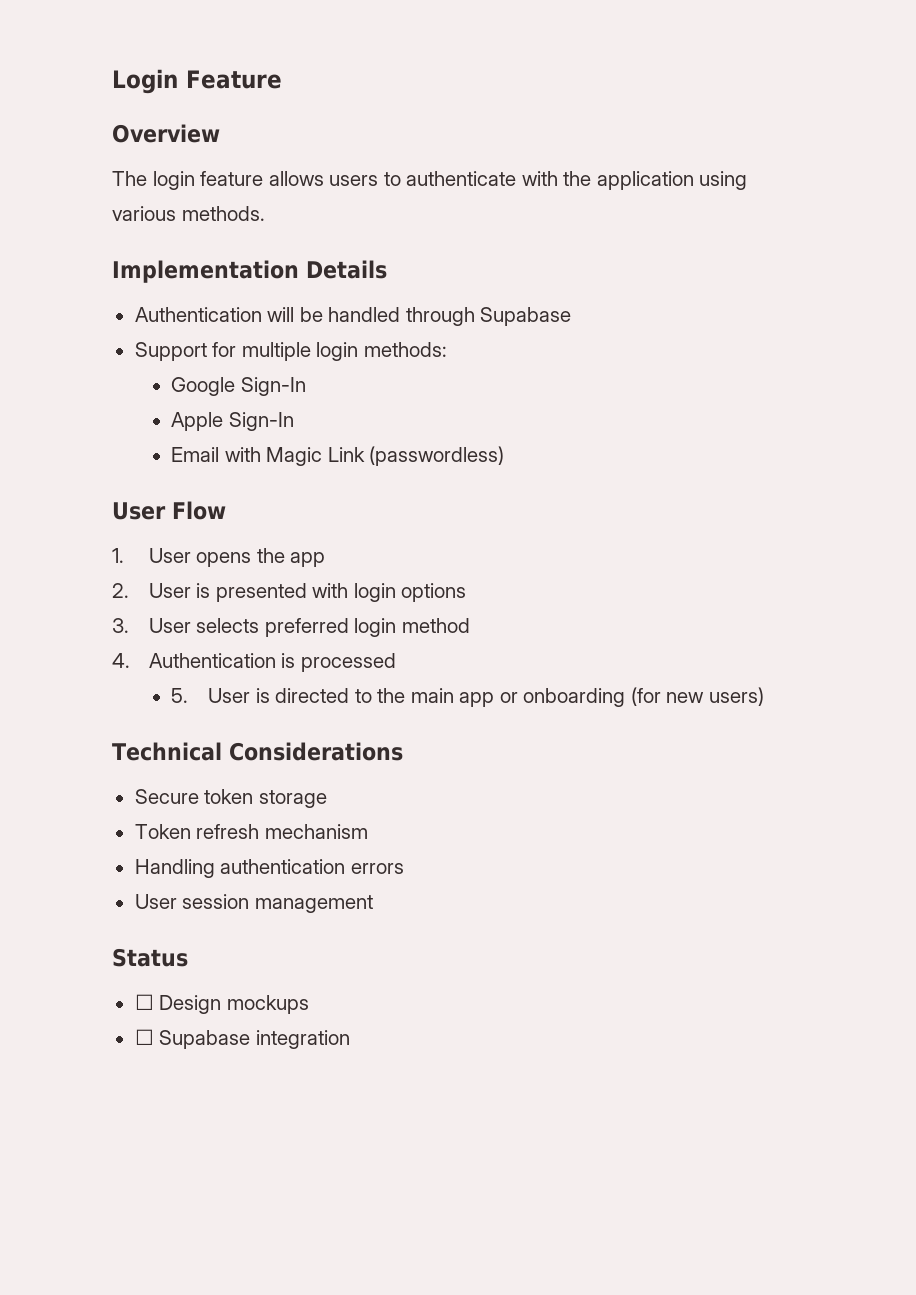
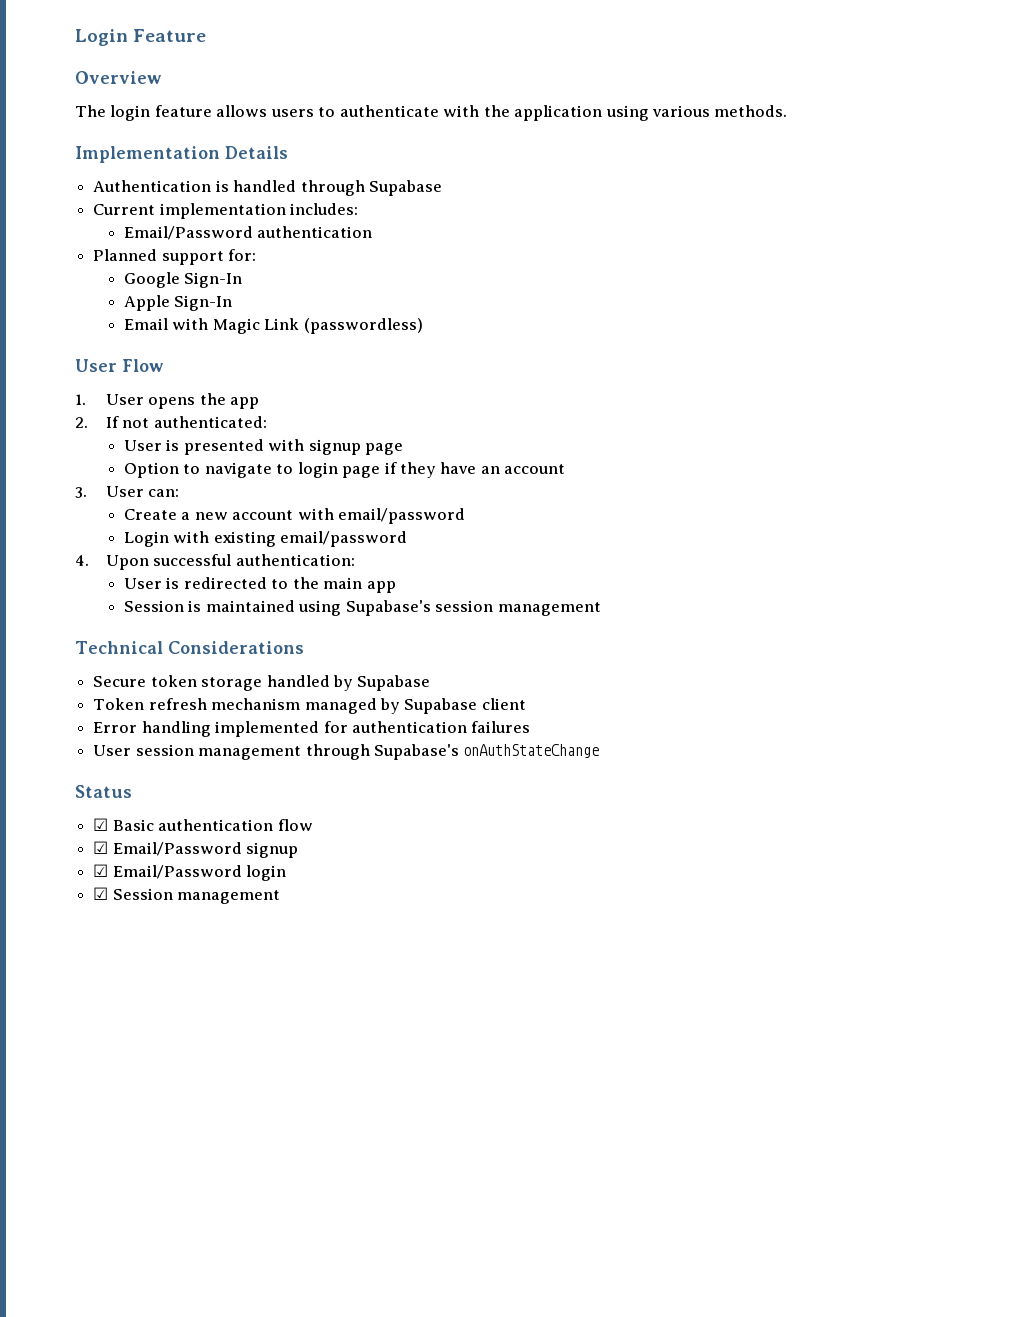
- Authentication will be handled through Supabase
+ Authentication is handled through Supabase
- Support for multiple login methods:
+ Current implementation includes:
+ Email/Password authentication
+ Planned support for:
- 2. User is presented with login options
- 3. User selects preferred login method
- 4. Authentication is processed
- 5. User is directed to the main app or onboarding (for new users)
+ 2. If not authenticated:
+ User is presented with signup page
+ Option to navigate to login page if they have an account
+ 3. User can:
+ Create a new account with email/password
+ Login with existing email/password
+ 4. Upon successful authentication:
+ User is redirected to the main app
+ Session is maintained using Supabase's session management
- Secure token storage
+ Secure token storage handled by Supabase
- Token refresh mechanism
- Handling authentication errors
- User session management
+ Token refresh mechanism managed by Supabase client
+ Error handling implemented for authentication failures
+ User session management through Supabase's onAuthStateChange
  Status
- ☐ Design mockups
- ☐ Supabase integration
+ ☑ Basic authentication flow
+ ☑ Email/Password signup
+ ☑ Email/Password login
+ ☑ Session management

